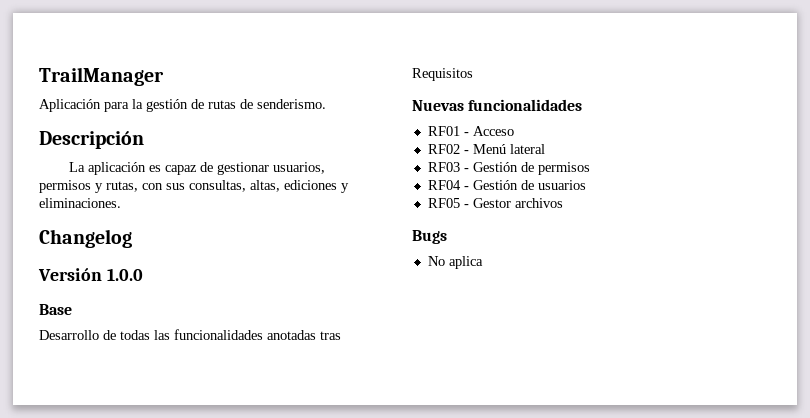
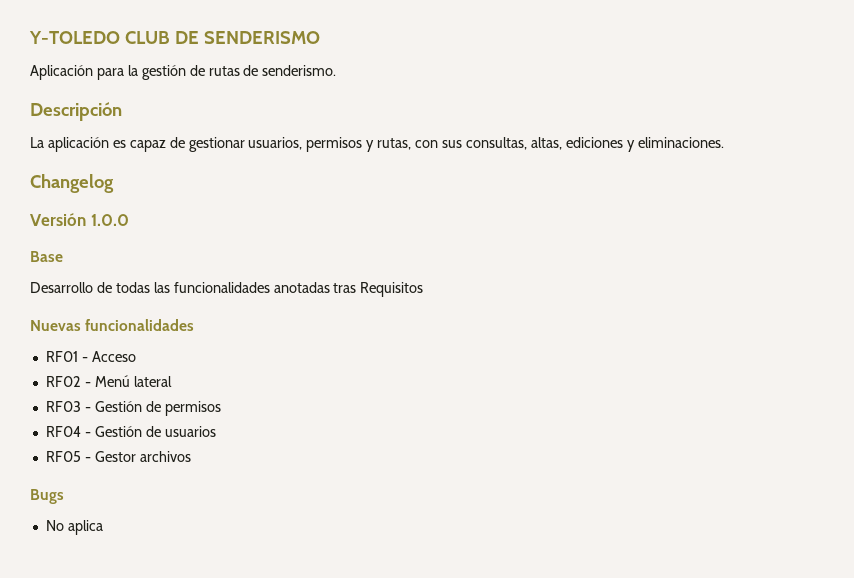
- TrailManager
+ Y-TOLEDO CLUB DE SENDERISMO

